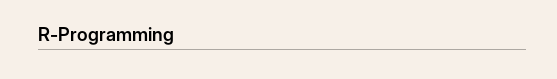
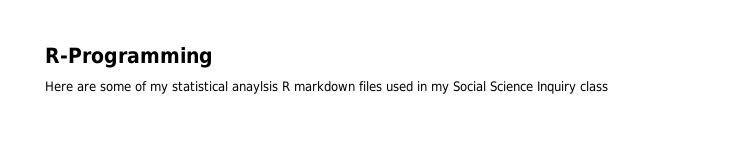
+ Here are some of my statistical anaylsis R markdown files used in my Social Science Inquiry class

